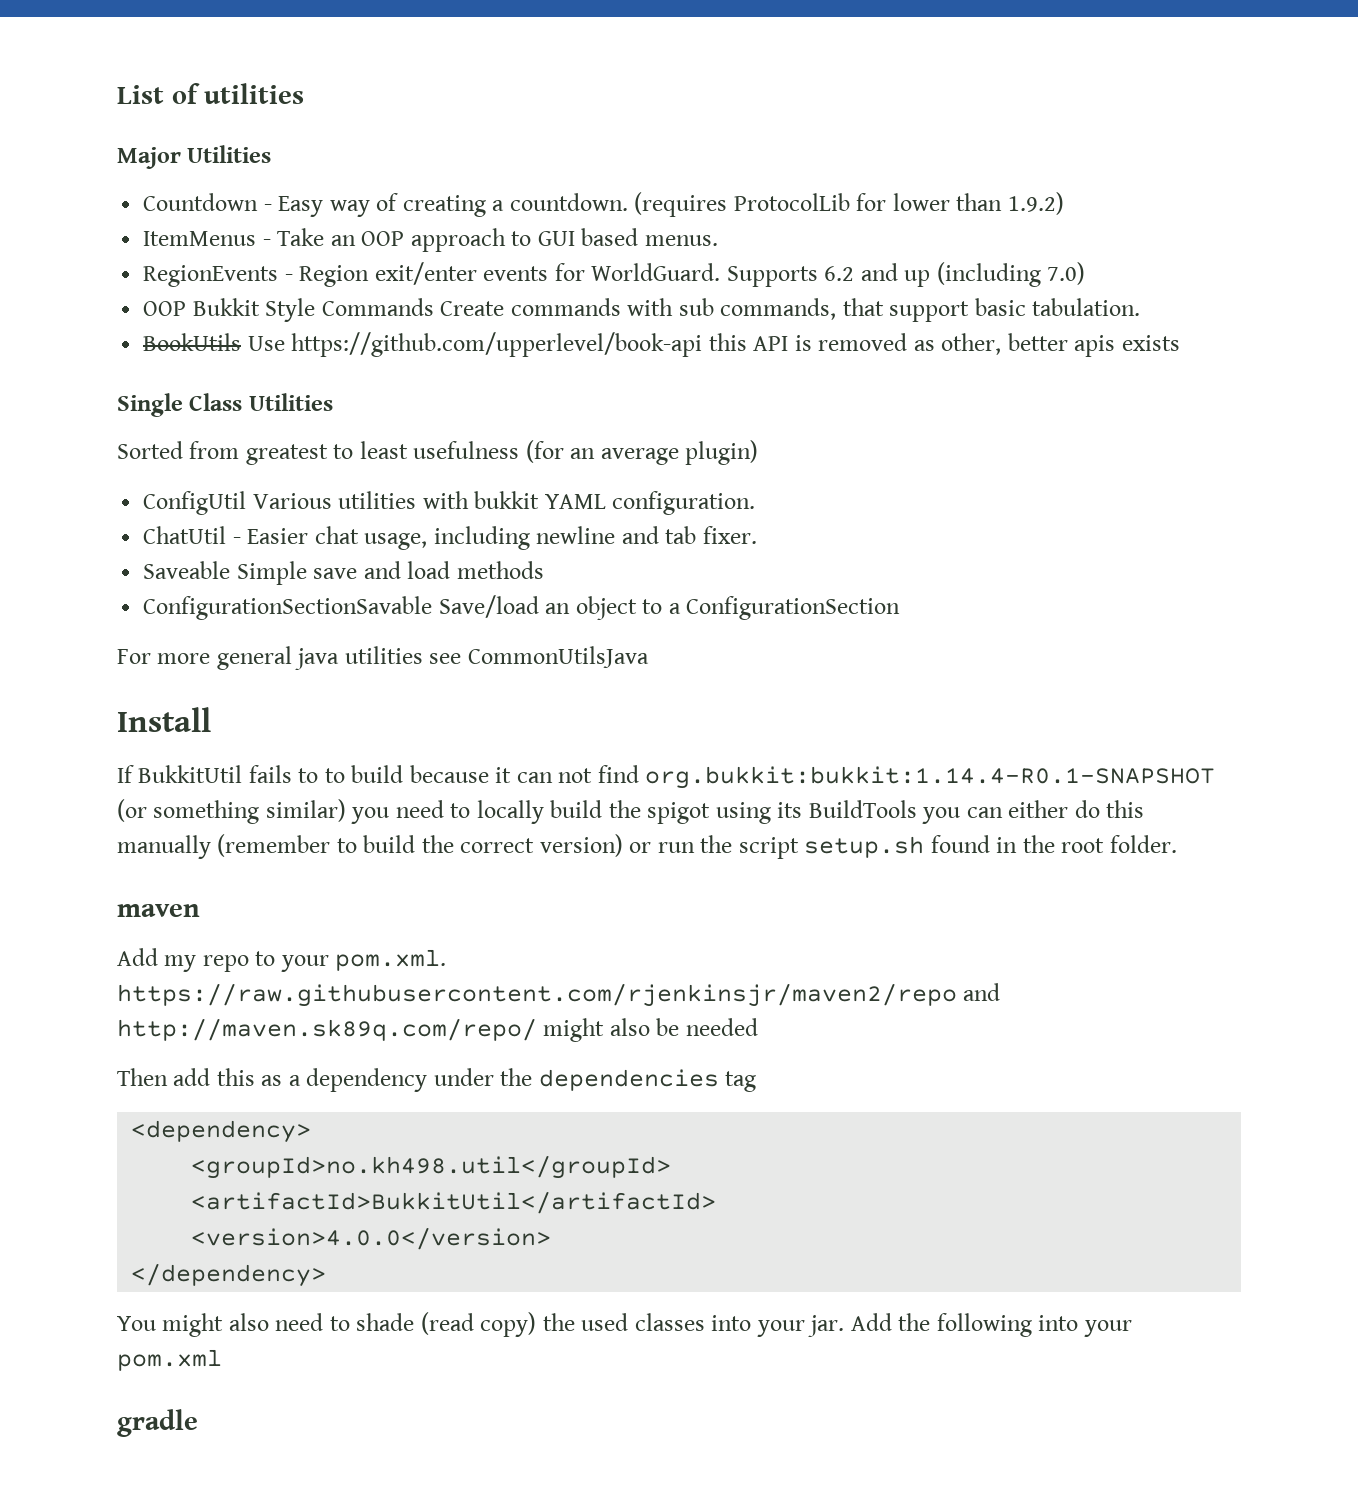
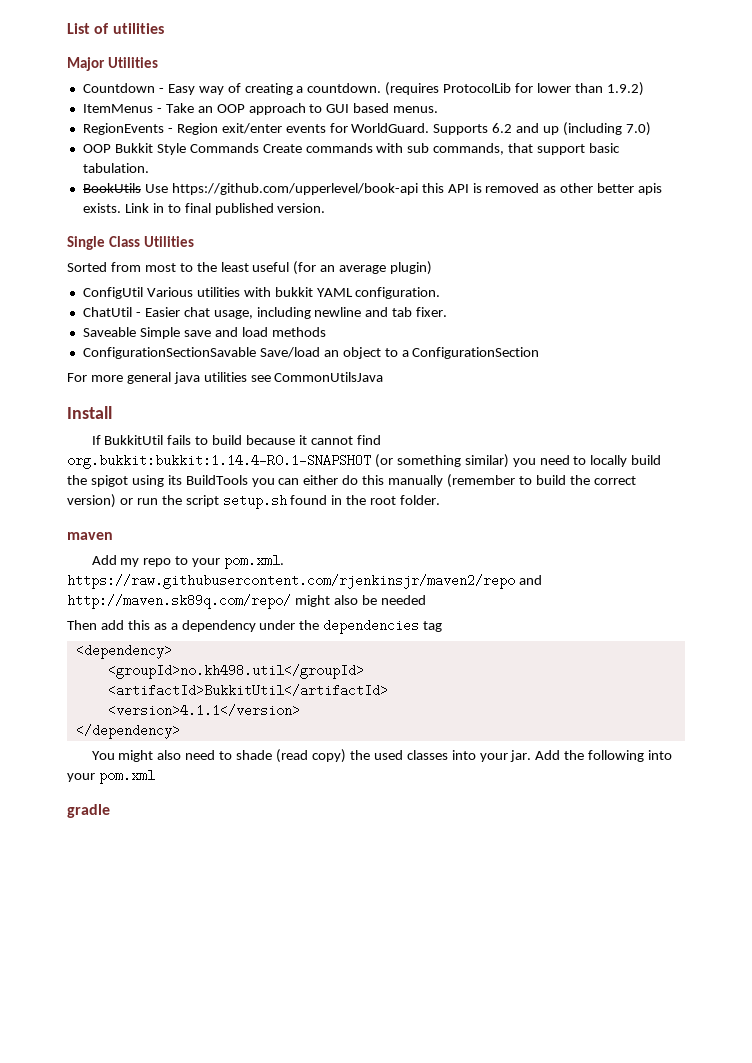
- BookUtils Use https://github.com/upperlevel/book-api this API is removed as other, better apis exists
+ BookUtils Use https://github.com/upperlevel/book-api this API is removed as other better apis exists. Link in to final published version.
- Sorted from greatest to least usefulness (for an average plugin)
+ Sorted from most to the least useful (for an average plugin)
- If BukkitUtil fails to to build because it can not find org.bukkit:bukkit:1.14.4-R0.1-SNAPSHOT (or something similar) you need to locally build the spigot using its BuildTools you can either do this manually (remember to build the correct version) or run the script setup.sh found in the root folder.
+ If BukkitUtil fails to build because it cannot find org.bukkit:bukkit:1.14.4-R0.1-SNAPSHOT (or something similar) you need to locally build the spigot using its BuildTools you can either do this manually (remember to build the correct version) or run the script setup.sh found in the root folder.
- <version>4.0.0</version>
+ <version>4.1.1</version>

